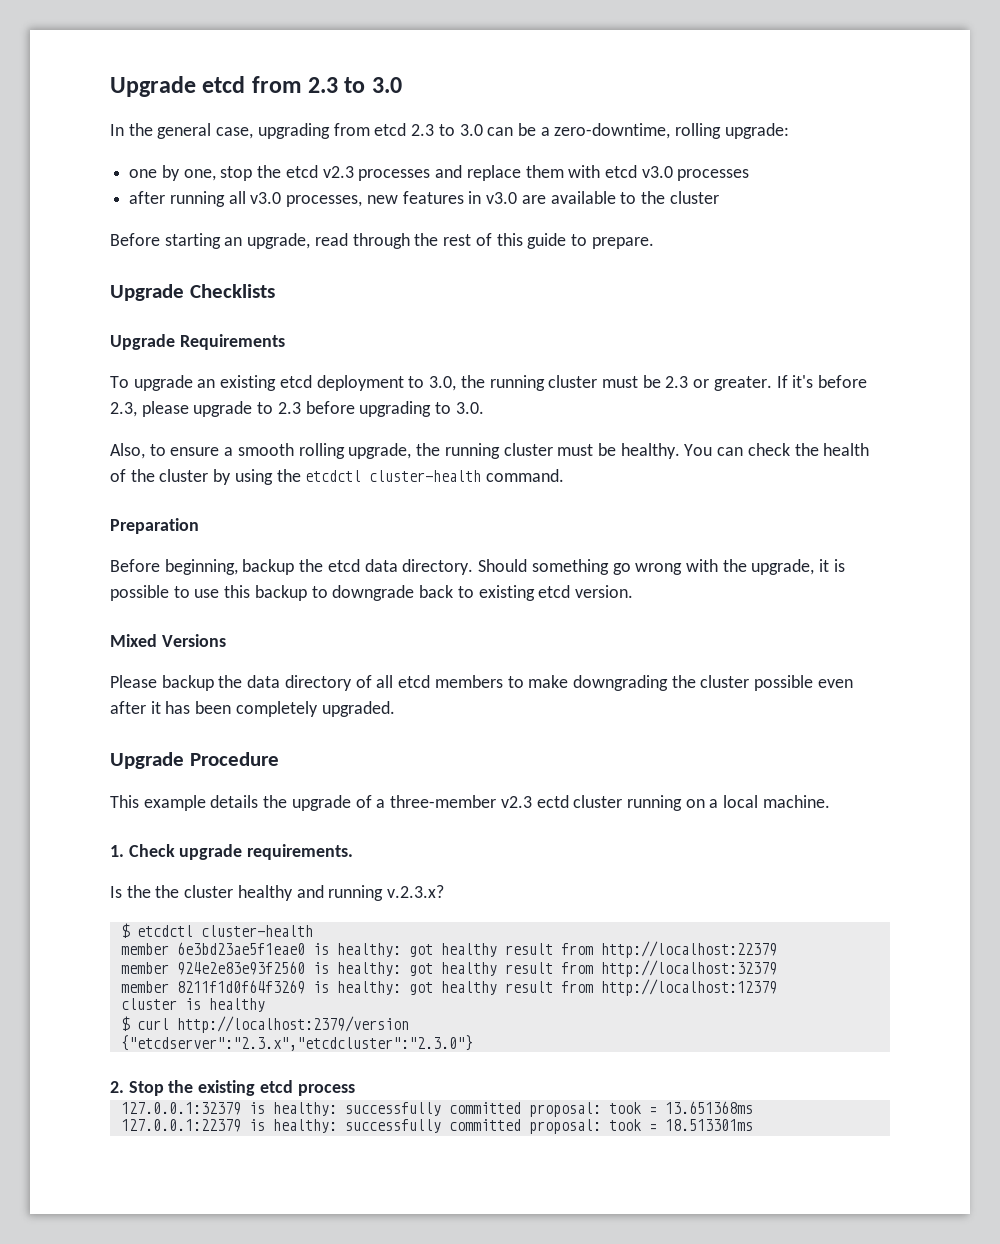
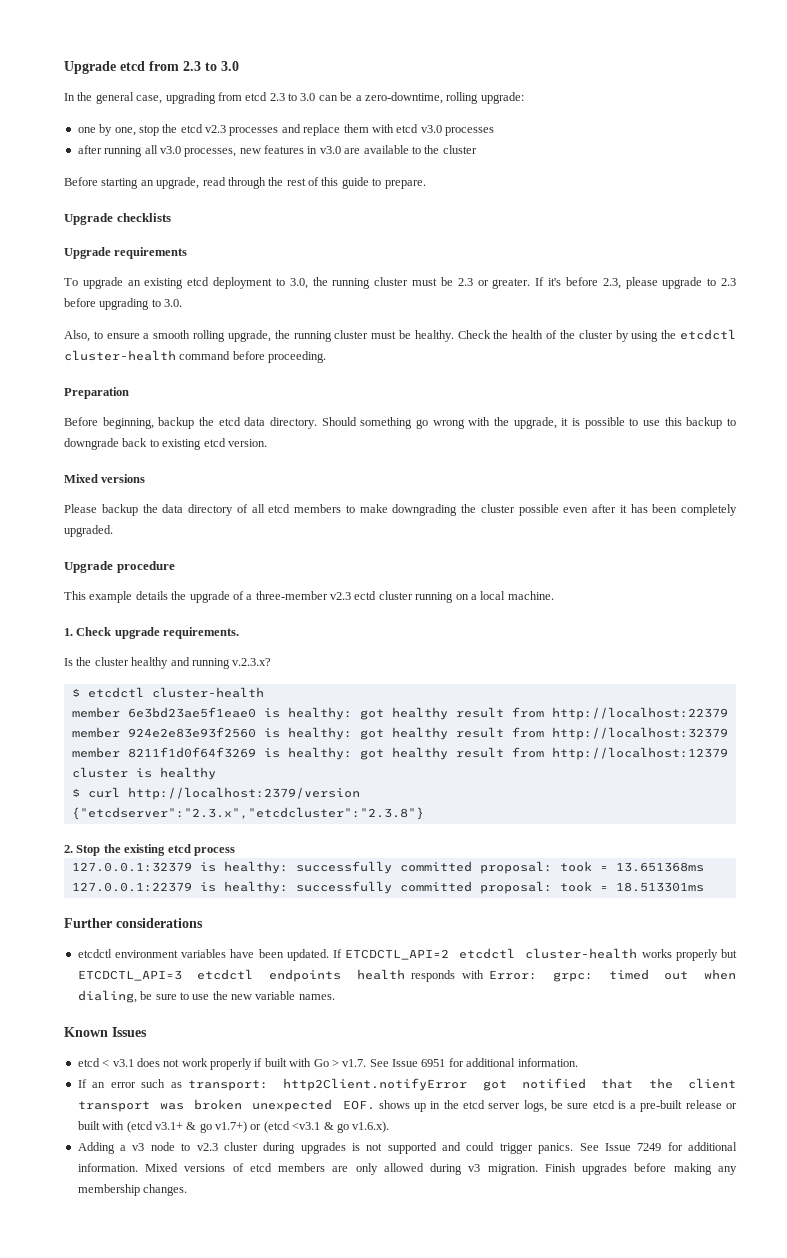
- Upgrade Checklists
- Upgrade Requirements
+ Upgrade checklists
+ Upgrade requirements
- You can check the health of the cluster by using the etcdctl cluster-health command.
+ Check the health of the cluster by using the etcdctl cluster-health command before proceeding.
  Should something go wrong with the upgrade, it is possible to use this backup to downgrade back to existing etcd version.
- Mixed Versions
+ Mixed versions
- Upgrade Procedure
+ Upgrade procedure
- Is the the cluster healthy and running v.2.3.x?
+ Is the cluster healthy and running v.2.3.x?
- {"etcdserver":"2.3.x","etcdcluster":"2.3.0"}
+ {"etcdserver":"2.3.x","etcdcluster":"2.3.8"}
+ Further considerations
+ etcdctl environment variables have been updated. If ETCDCTL_API=2 etcdctl cluster-health works properly but ETCDCTL_API=3 etcdctl endpoints health responds with Error: grpc: timed out when dialing, be sure to use the new variable names.
+ Known Issues
+ etcd < v3.1 does not work properly if built with Go > v1.7. See Issue 6951 for additional information.
+ If an error such as transport: http2Client.notifyError got notified that the client transport was broken unexpected EOF. shows up in the etcd server logs, be sure etcd is a pre-built release or built with (etcd v3.1+ & go v1.7+) or (etcd <v3.1 & go v1.6.x).
+ Adding a v3 node to v2.3 cluster during upgrades is not supported and could trigger panics. See Issue 7249 for additional information. Mixed versions of etcd members are only allowed during v3 migration. Finish upgrades before making any membership changes.

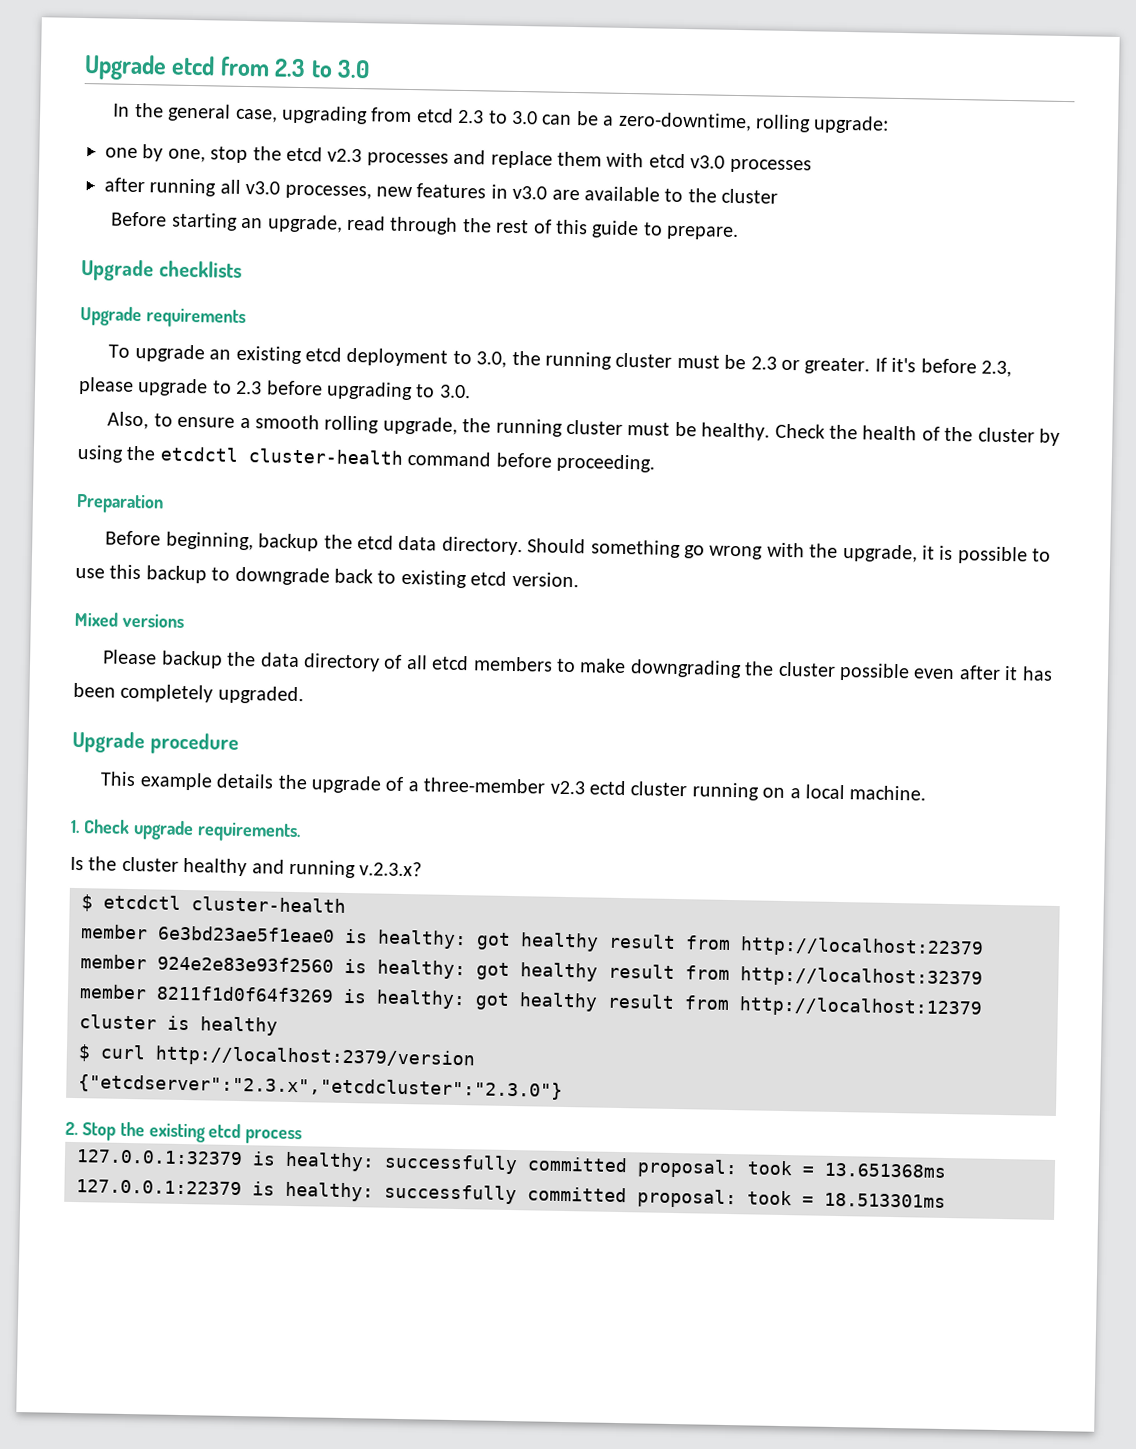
- {"etcdserver":"2.3.x","etcdcluster":"2.3.8"}
+ {"etcdserver":"2.3.x","etcdcluster":"2.3.0"}
- Further considerations
- etcdctl environment variables have been updated. If ETCDCTL_API=2 etcdctl cluster-health works properly but ETCDCTL_API=3 etcdctl endpoints health responds with Error: grpc: timed out when dialing, be sure to use the new variable names.
- Known Issues
- etcd < v3.1 does not work properly if built with Go > v1.7. See Issue 6951 for additional information.
- If an error such as transport: http2Client.notifyError got notified that the client transport was broken unexpected EOF. shows up in the etcd server logs, be sure etcd is a pre-built release or built with (etcd v3.1+ & go v1.7+) or (etcd <v3.1 & go v1.6.x).
- Adding a v3 node to v2.3 cluster during upgrades is not supported and could trigger panics. See Issue 7249 for additional information. Mixed versions of etcd members are only allowed during v3 migration. Finish upgrades before making any membership changes.

